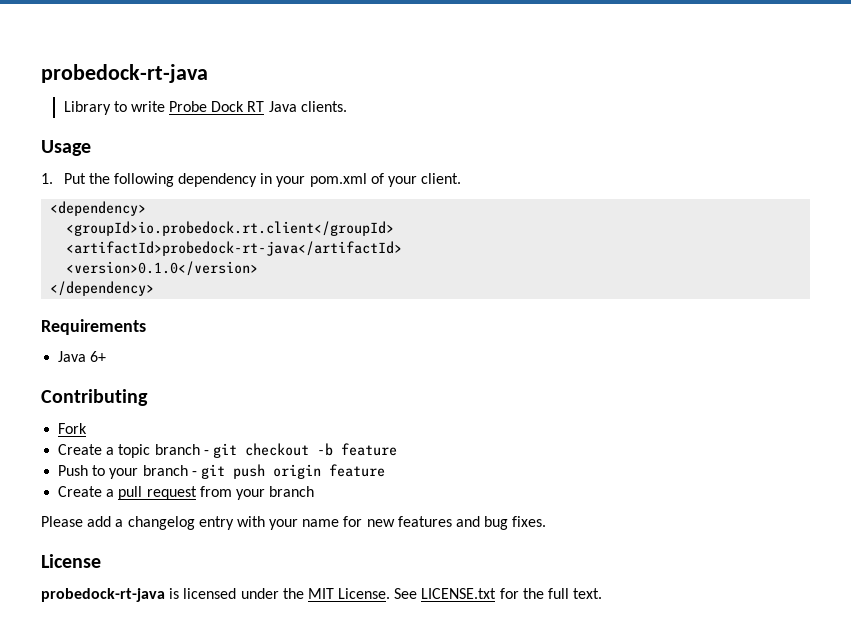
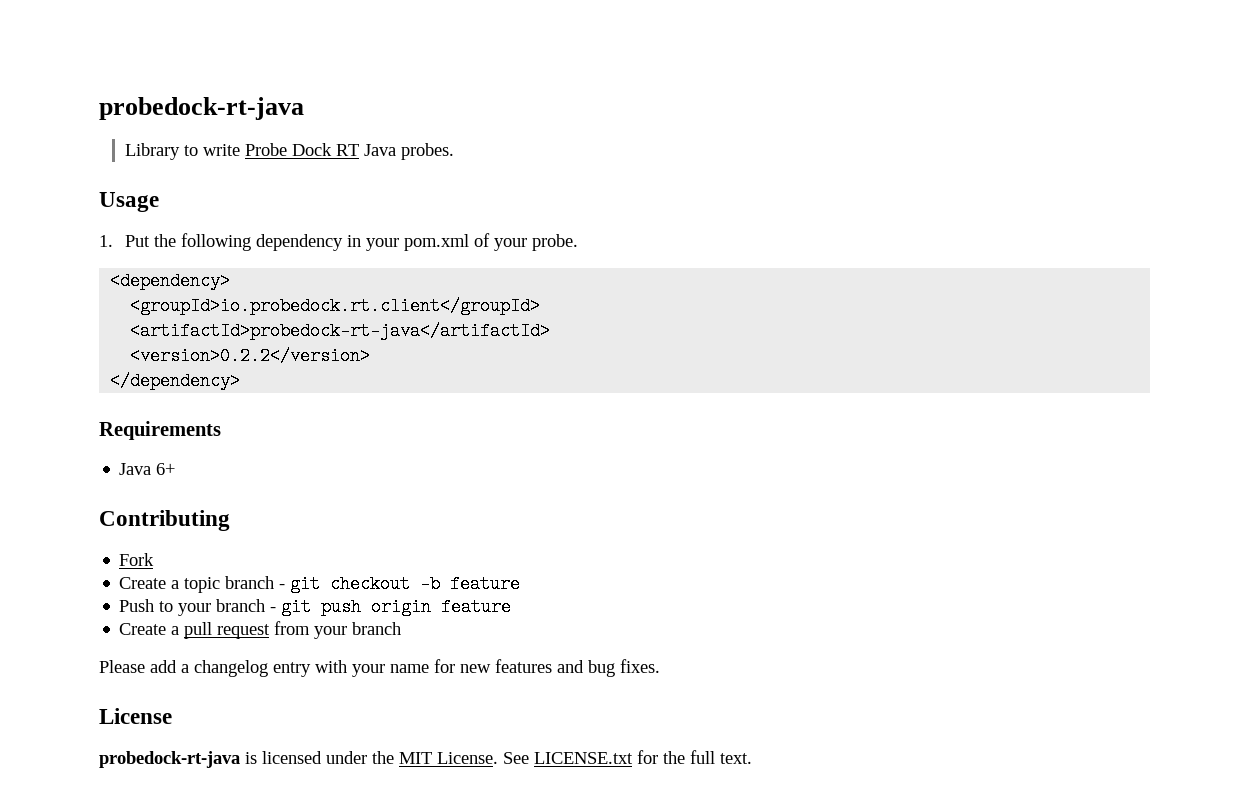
- Library to write Probe Dock RT Java clients.
+ Library to write Probe Dock RT Java probes.
- 1. Put the following dependency in your pom.xml of your client.
+ 1. Put the following dependency in your pom.xml of your probe.
- <version>0.1.0</version>
+ <version>0.2.2</version>

